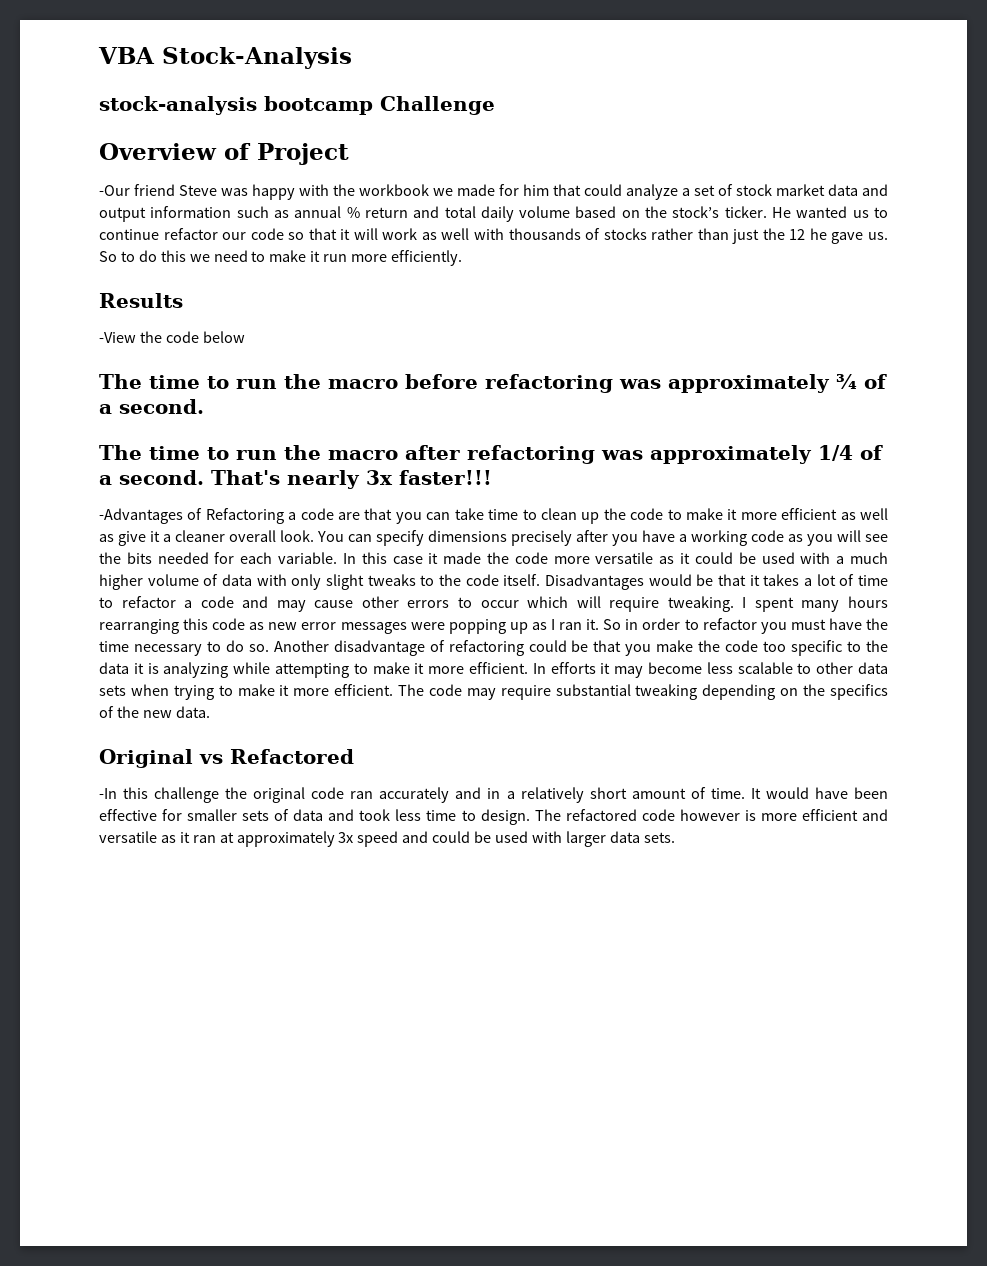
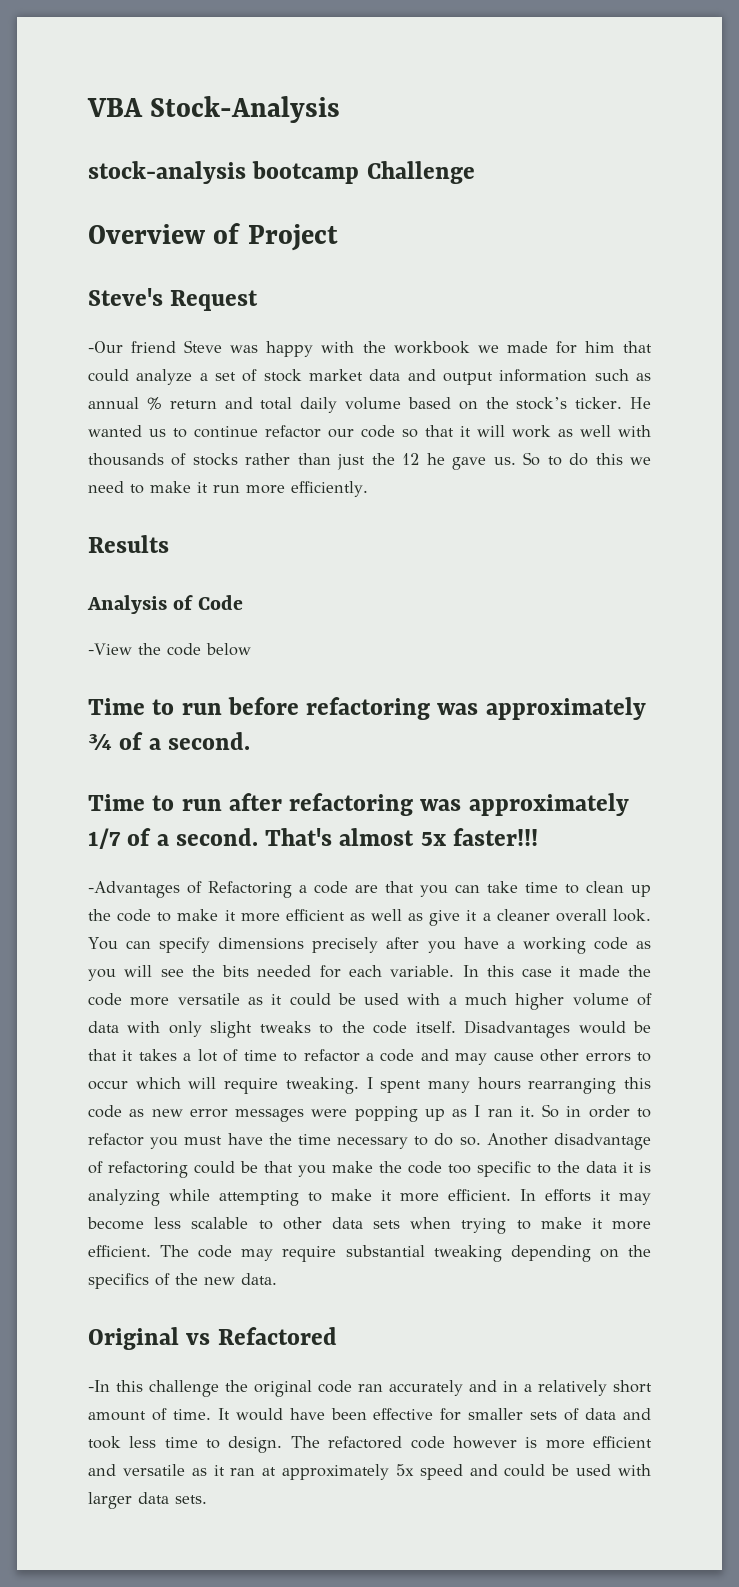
+ Steve's Request
+ Analysis of Code
- The time to run the macro before refactoring was approximately ¾ of a second.
+ Time to run before refactoring was approximately ¾ of a second.
- The time to run the macro after refactoring was approximately 1/4 of a second.
+ Time to run after refactoring was approximately 1/7 of a second.
- That's nearly 3x faster!!!
+ That's almost 5x faster!!!
- The refactored code however is more efficient and versatile as it ran at approximately 3x speed and could be used with larger data sets.
+ The refactored code however is more efficient and versatile as it ran at approximately 5x speed and could be used with larger data sets.

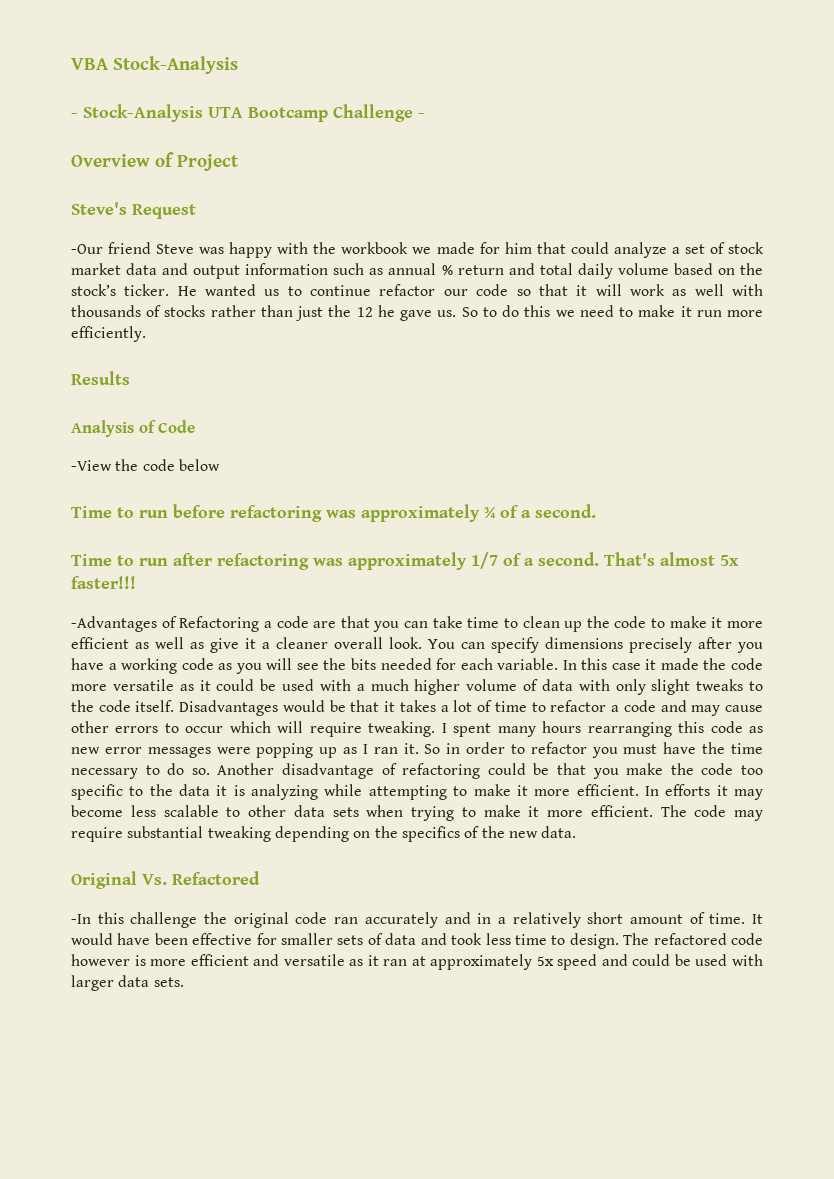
- stock-analysis bootcamp Challenge
+ - Stock-Analysis UTA Bootcamp Challenge -
- Original vs Refactored
+ Original Vs. Refactored

